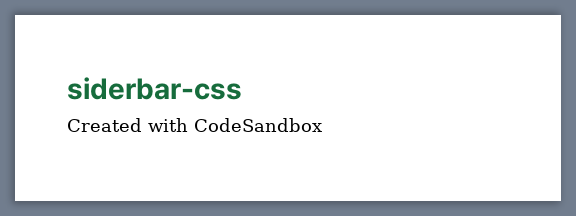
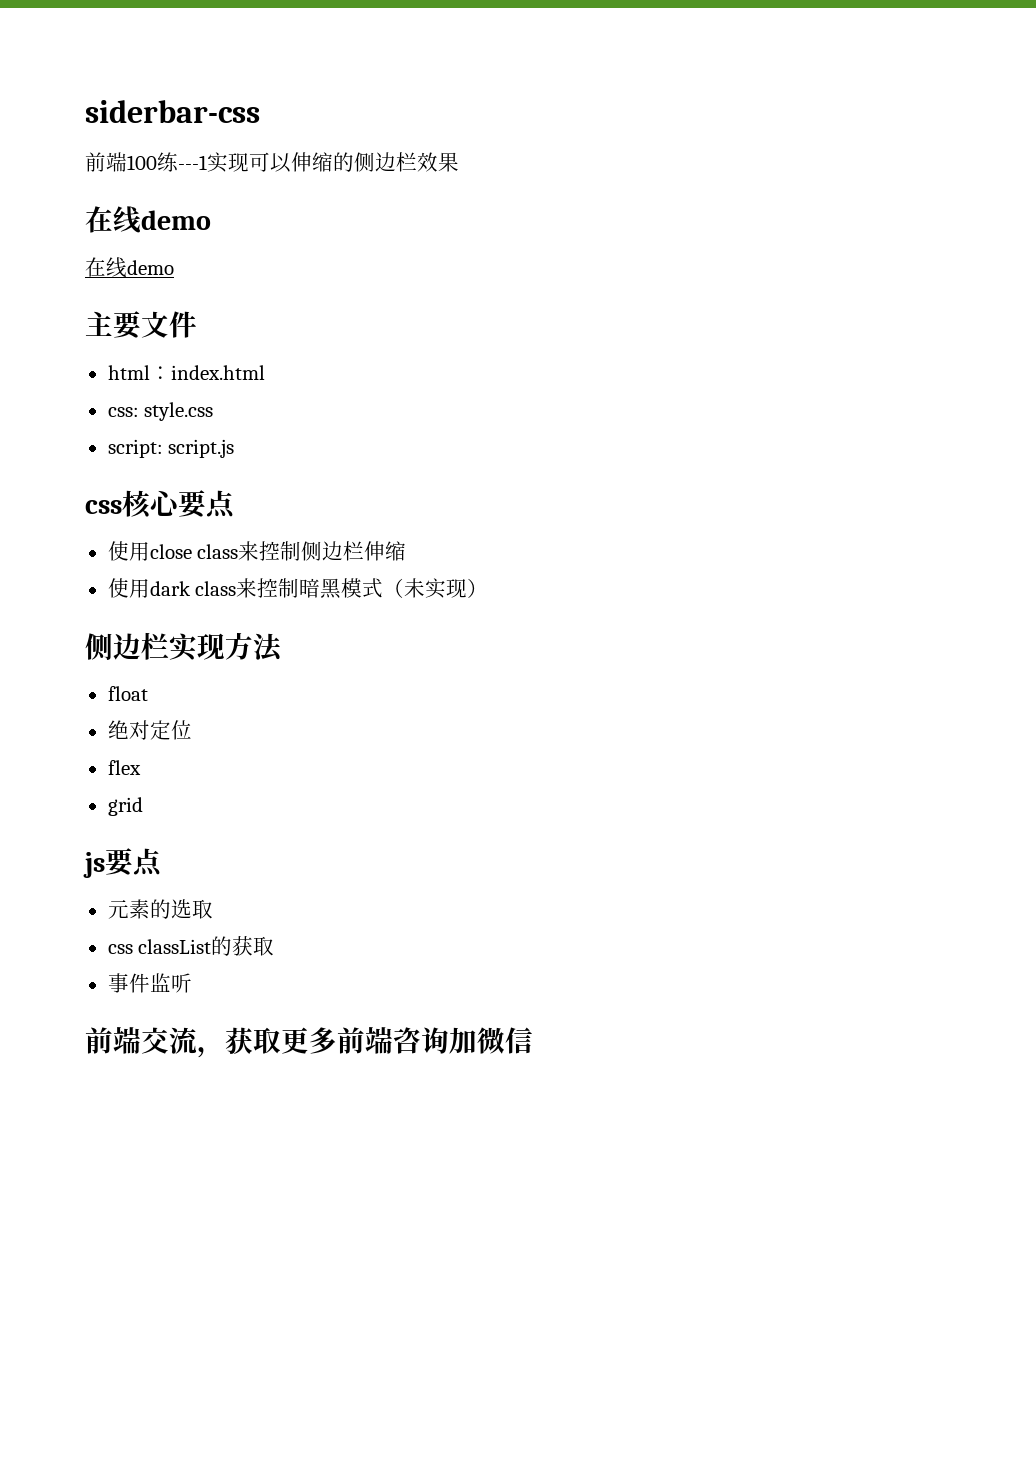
- Created with CodeSandbox
+ 前端100练---1实现可以伸缩的侧边栏效果
+ 在线demo
+ 在线demo
+ 主要文件
+ html：index.html
+ css: style.css
+ script: script.js
+ css核心要点
+ 使用close class来控制侧边栏伸缩
+ 使用dark class来控制暗黑模式（未实现）
+ 侧边栏实现方法
+ float
+ 绝对定位
+ flex
+ grid
+ js要点
+ 元素的选取
+ css classList的获取
+ 事件监听
+ 前端交流，获取更多前端咨询加微信

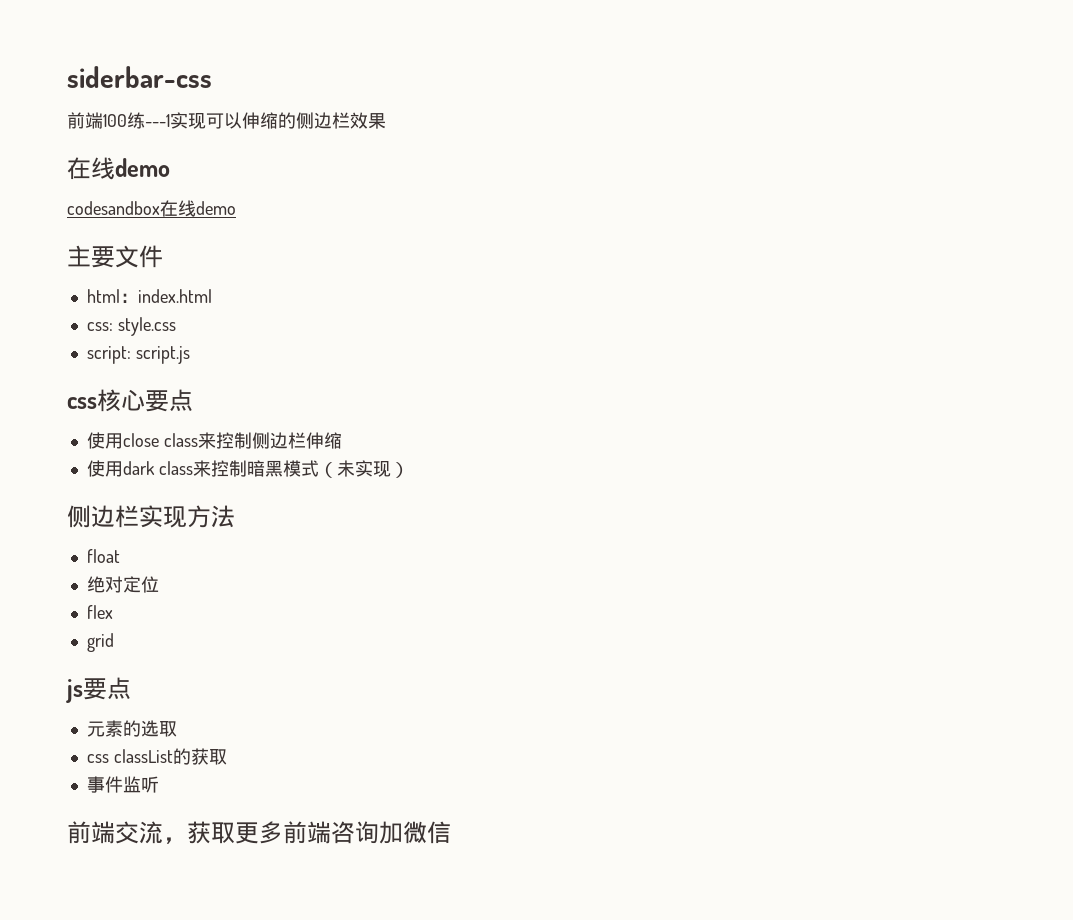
  前端100练---1实现可以伸缩的侧边栏效果
  在线demo
- 在线demo
+ codesandbox在线demo

